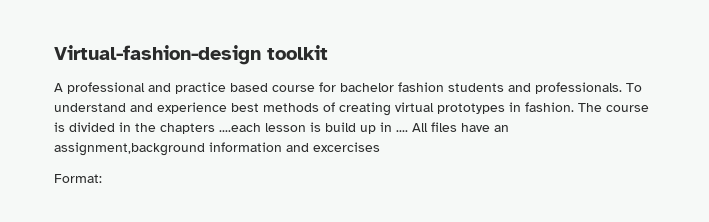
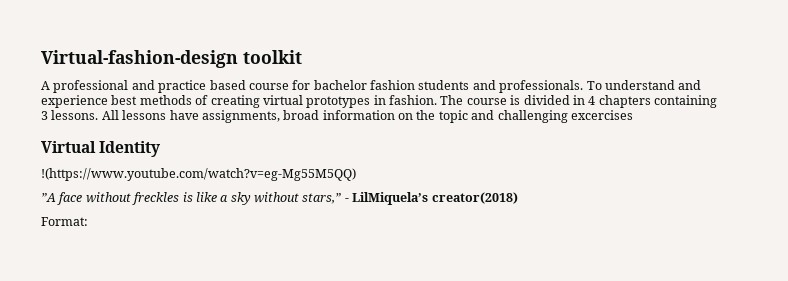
- The course is divided in the chapters ....each lesson is build up in .... All files have an assignment,background information and excercises
+ The course is divided in 4 chapters containing 3 lessons. All lessons have assignments, broad information on the topic and challenging excercises
+ Virtual Identity
+ !(https://www.youtube.com/watch?v=eg-Mg55M5QQ)
+ ”A face without freckles is like a sky without stars,” - LilMiquela’s creator(2018)

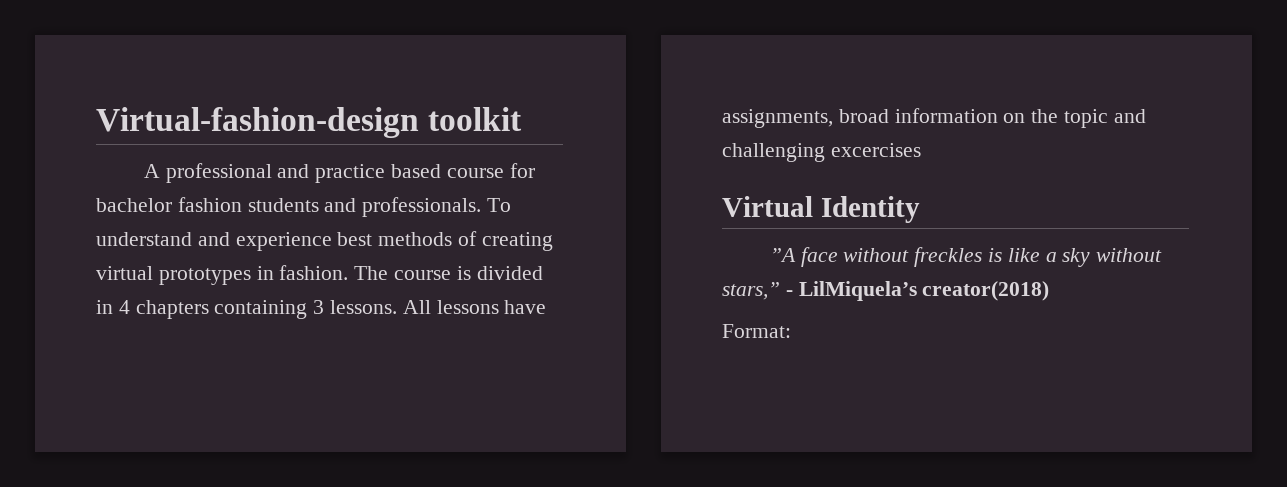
- !(https://www.youtube.com/watch?v=eg-Mg55M5QQ)

